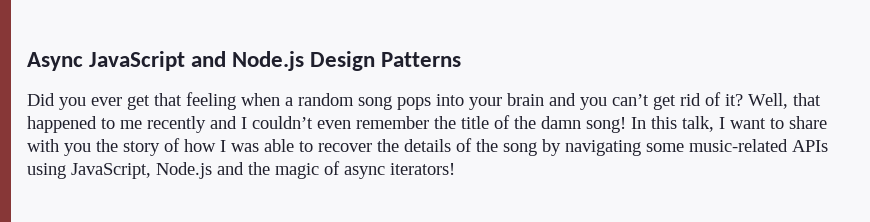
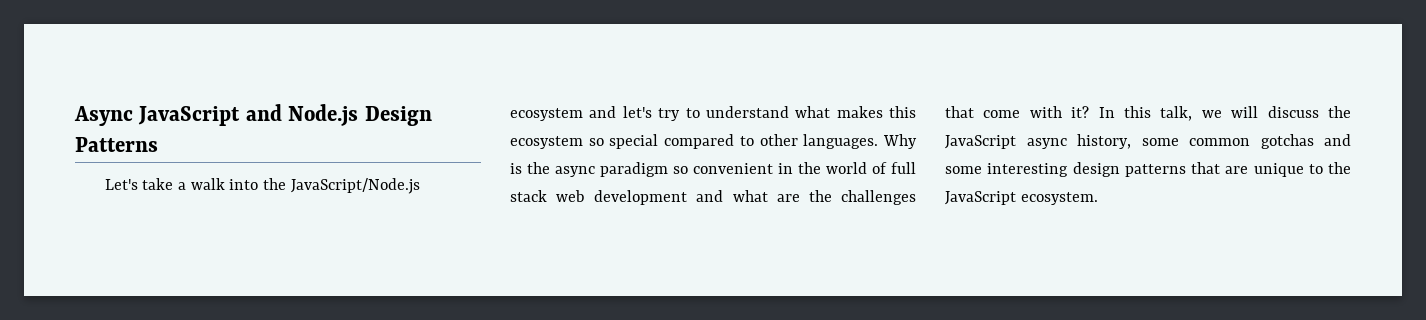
- Did you ever get that feeling when a random song pops into your brain and you can’t get rid of it? Well, that happened to me recently and I couldn’t even remember the title of the damn song! In this talk, I want to share with you the story of how I was able to recover the details of the song by navigating some music-related APIs using JavaScript, Node.js and the magic of async iterators!
+ Let's take a walk into the JavaScript/Node.js ecosystem and let's try to understand what makes this ecosystem so special compared to other languages. Why is the async paradigm so convenient in the world of full stack web development and what are the challenges that come with it? In this talk, we will discuss the JavaScript async history, some common gotchas and some interesting design patterns that are unique to the JavaScript ecosystem.

